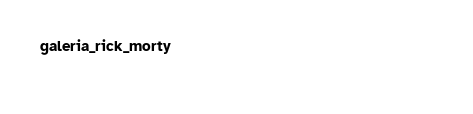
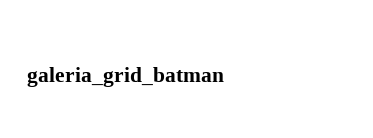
- galeria_rick_morty
+ galeria_grid_batman

